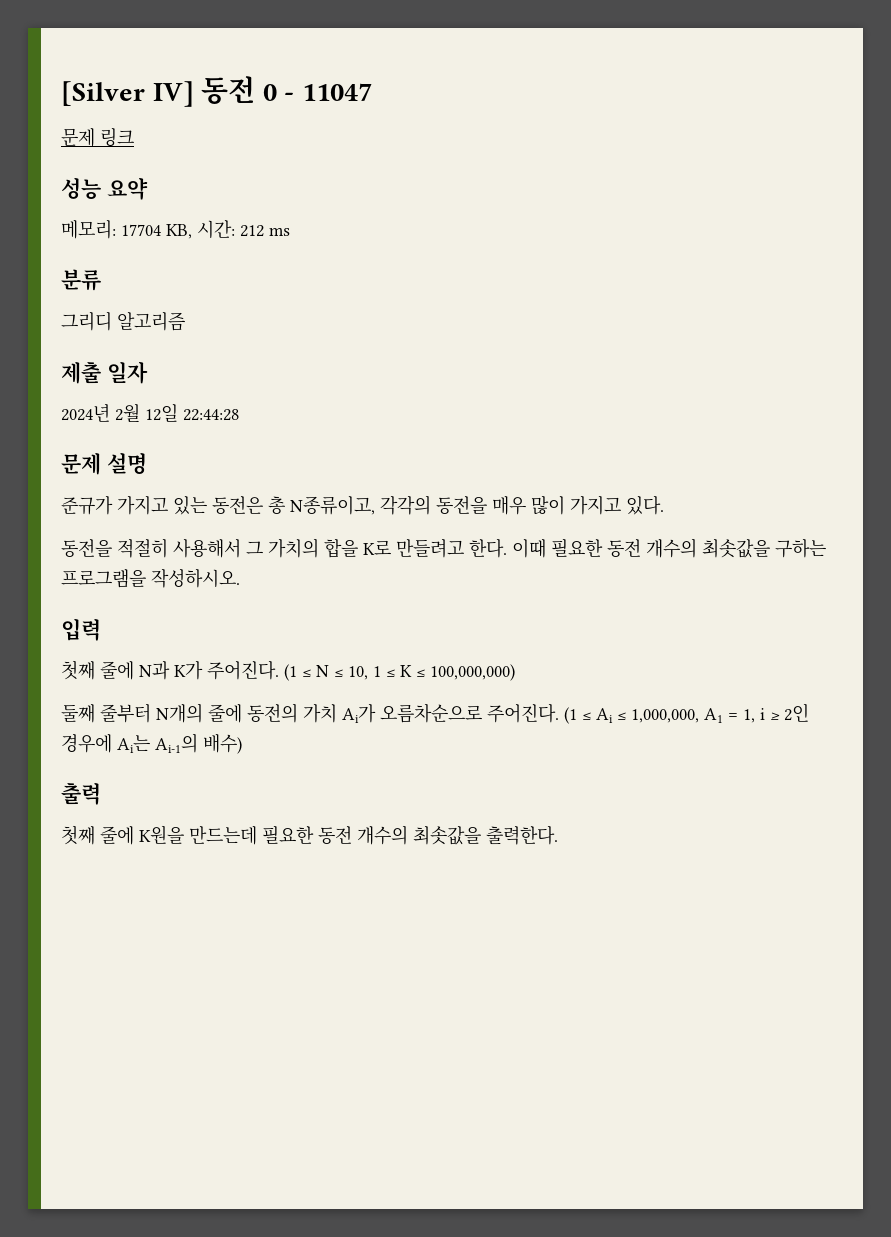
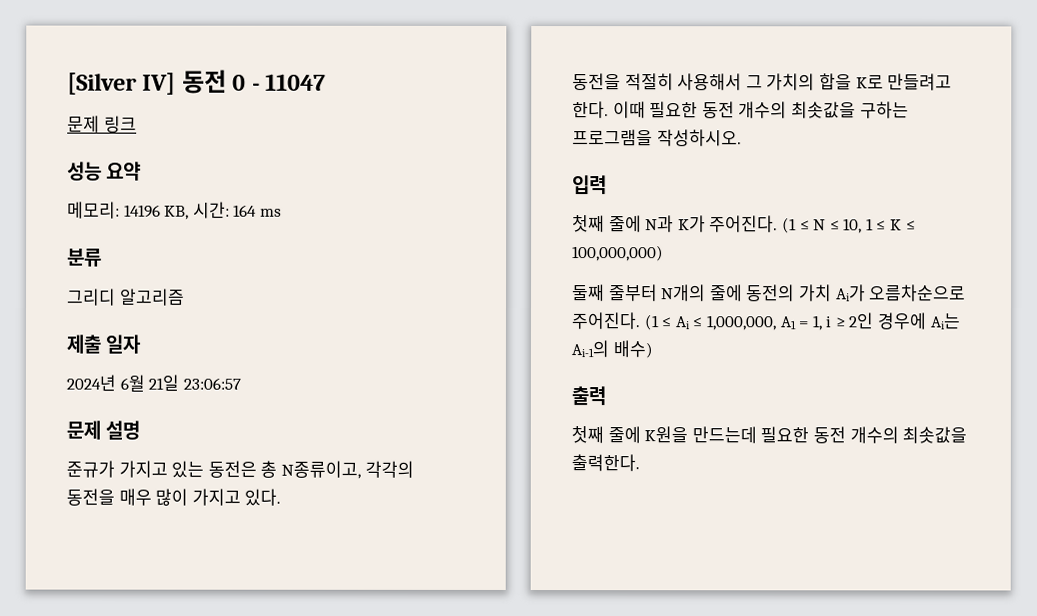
- 메모리: 17704 KB, 시간: 212 ms
+ 메모리: 14196 KB, 시간: 164 ms
- 2024년 2월 12일 22:44:28
+ 2024년 6월 21일 23:06:57

